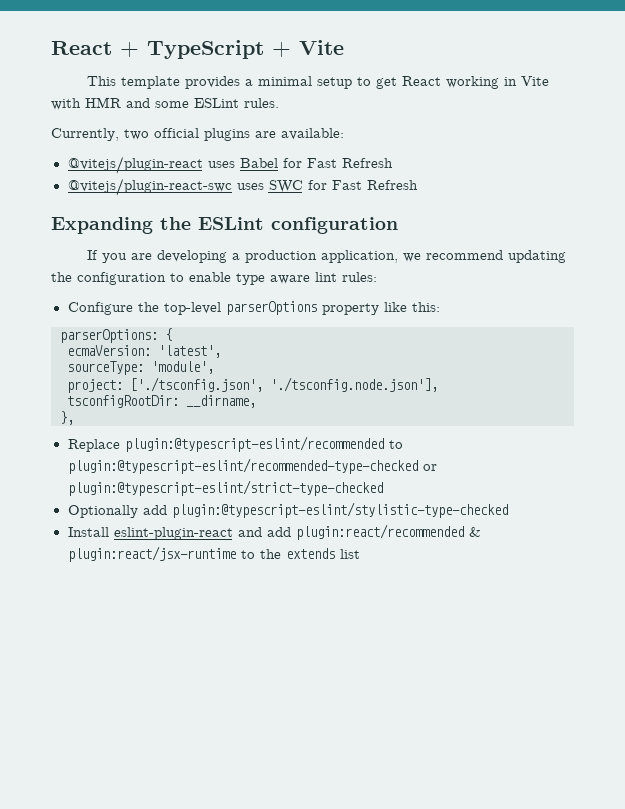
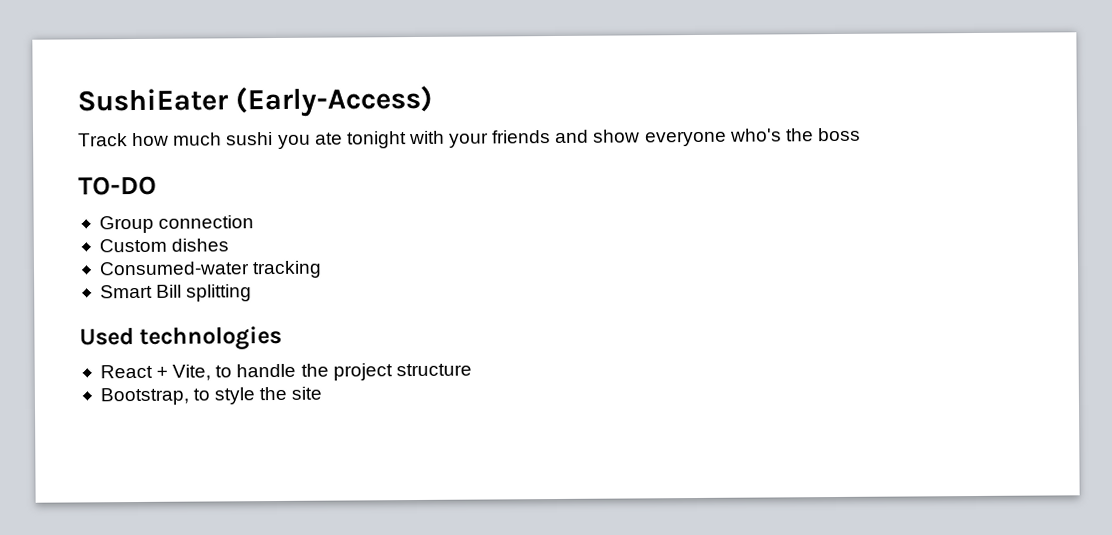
- React + TypeScript + Vite
- This template provides a minimal setup to get React working in Vite with HMR and some ESLint rules.
- Currently, two official plugins are available:
- @vitejs/plugin-react uses Babel for Fast Refresh
- @vitejs/plugin-react-swc uses SWC for Fast Refresh
- Expanding the ESLint configuration
- If you are developing a production application, we recommend updating the configuration to enable type aware lint rules:
- Configure the top-level parserOptions property like this:
- parserOptions: {
- ecmaVersion: 'latest',
- sourceType: 'module',
- project: ['./tsconfig.json', './tsconfig.node.json'],
- tsconfigRootDir: __dirname,
- },
- Replace plugin:@typescript-eslint/recommended to plugin:@typescript-eslint/recommended-type-checked or plugin:@typescript-eslint/strict-type-checked
- Optionally add plugin:@typescript-eslint/stylistic-type-checked
- Install eslint-plugin-react and add plugin:react/recommended & plugin:react/jsx-runtime to the extends list
+ SushiEater (Early-Access)
+ Track how much sushi you ate tonight with your friends and show everyone who's the boss
+ TO-DO
+ Group connection
+ Custom dishes
+ Consumed-water tracking
+ Smart Bill splitting
+ Used technologies
+ React + Vite, to handle the project structure
+ Bootstrap, to style the site

